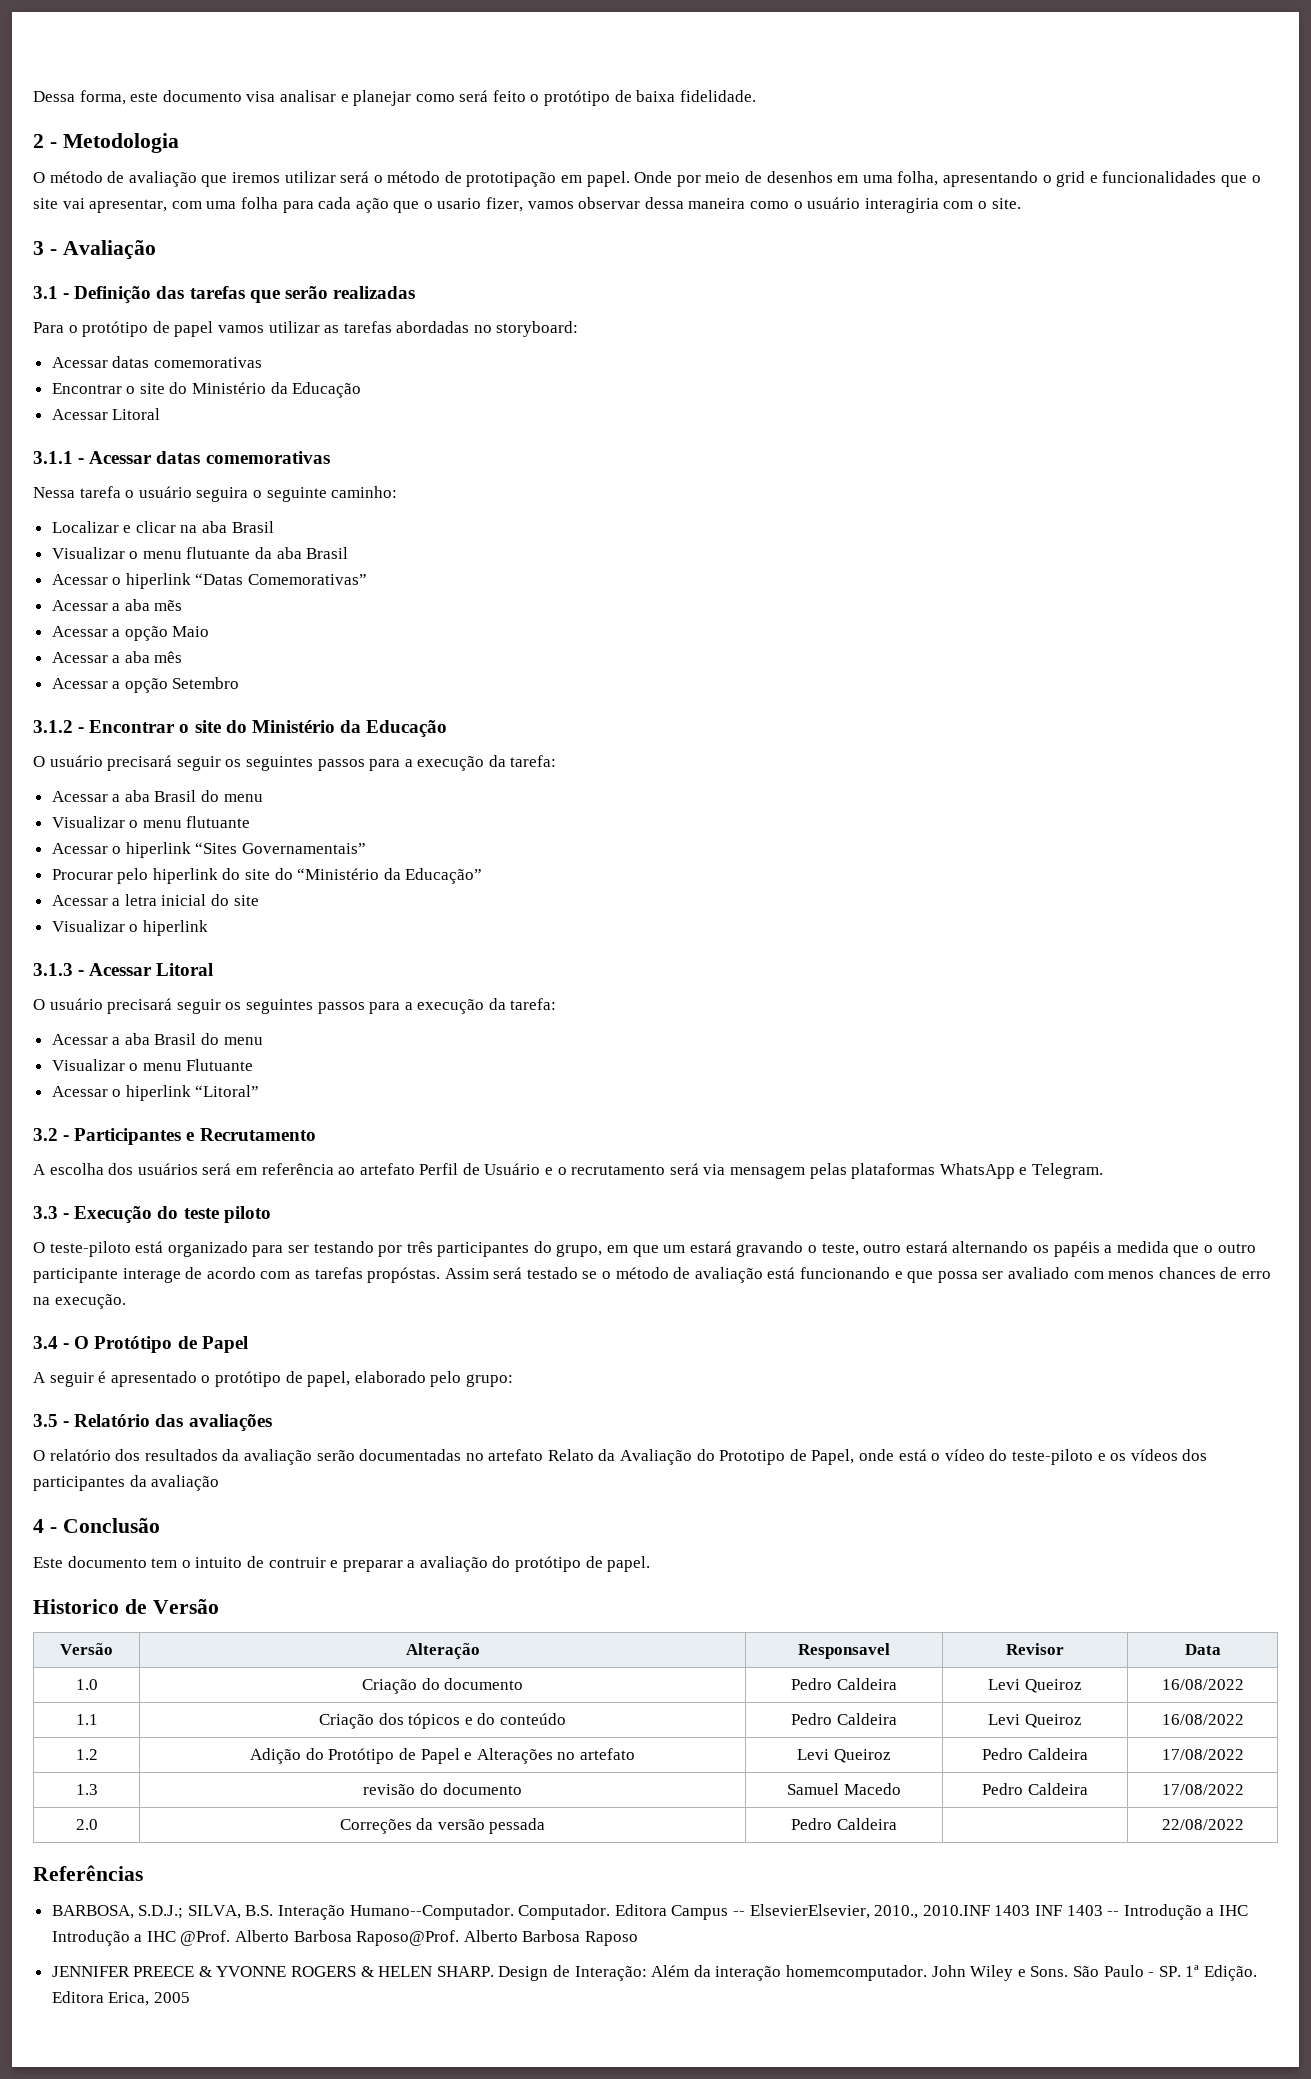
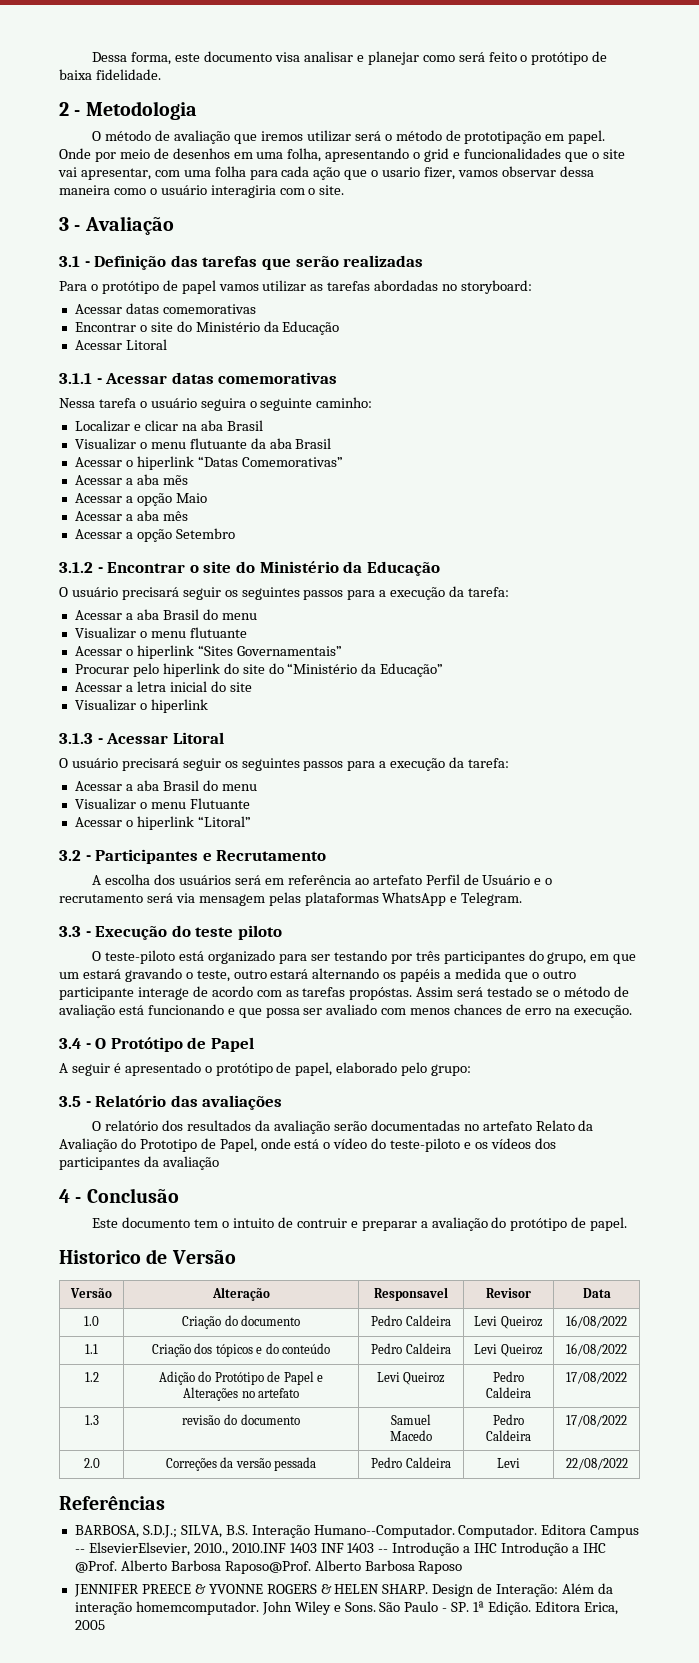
- 2.0 | Correções da versão pessada | Pedro Caldeira | | 22/08/2022
+ 2.0 | Correções da versão pessada | Pedro Caldeira | Levi | 22/08/2022

